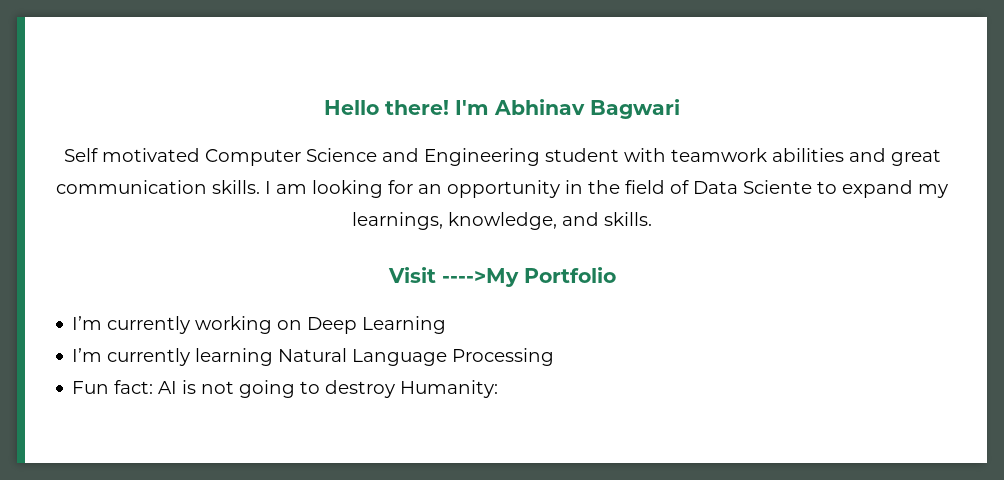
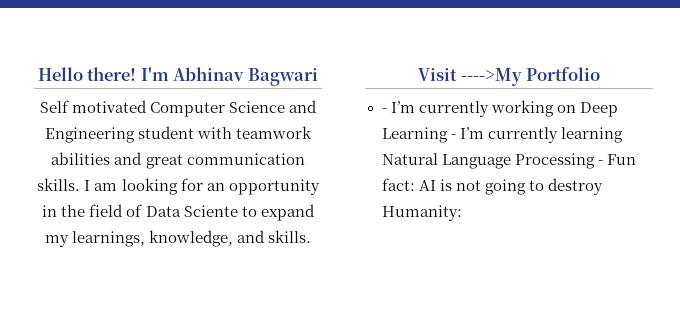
- I’m currently working on Deep Learning
- I’m currently learning Natural Language Processing
- Fun fact: AI is not going to destroy Humanity:
+ - I’m currently working on Deep Learning - I’m currently learning Natural Language Processing - Fun fact: AI is not going to destroy Humanity:

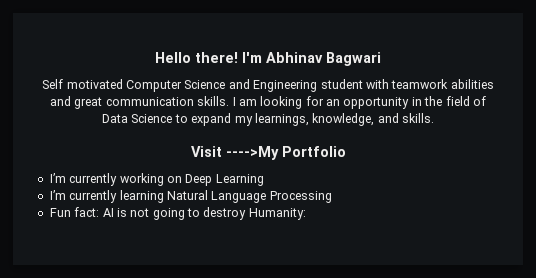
- I am looking for an opportunity in the field of Data Sciente to expand my learnings, knowledge, and skills.
+ I am looking for an opportunity in the field of Data Science to expand my learnings, knowledge, and skills.
- - I’m currently working on Deep Learning - I’m currently learning Natural Language Processing - Fun fact: AI is not going to destroy Humanity:
+ I’m currently working on Deep Learning
+ I’m currently learning Natural Language Processing
+ Fun fact: AI is not going to destroy Humanity:

